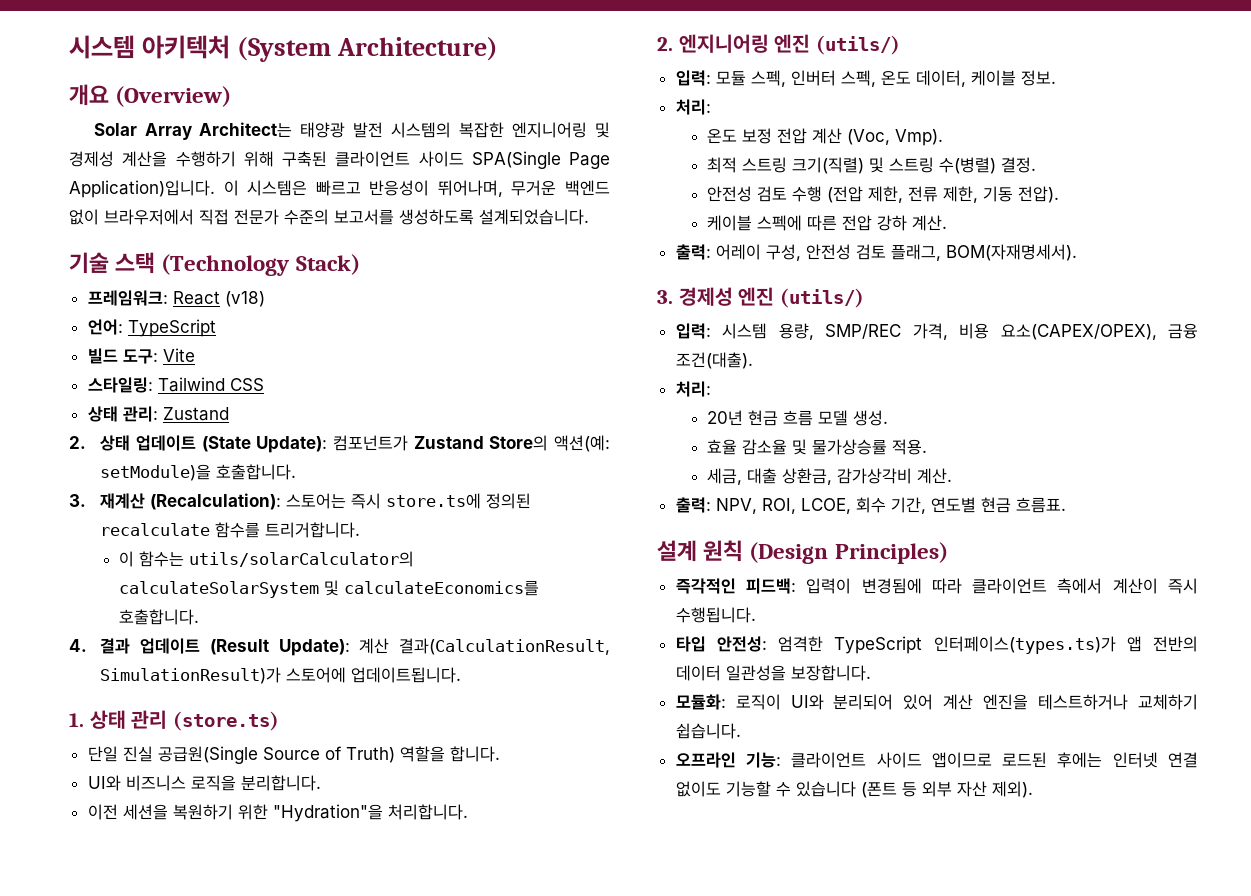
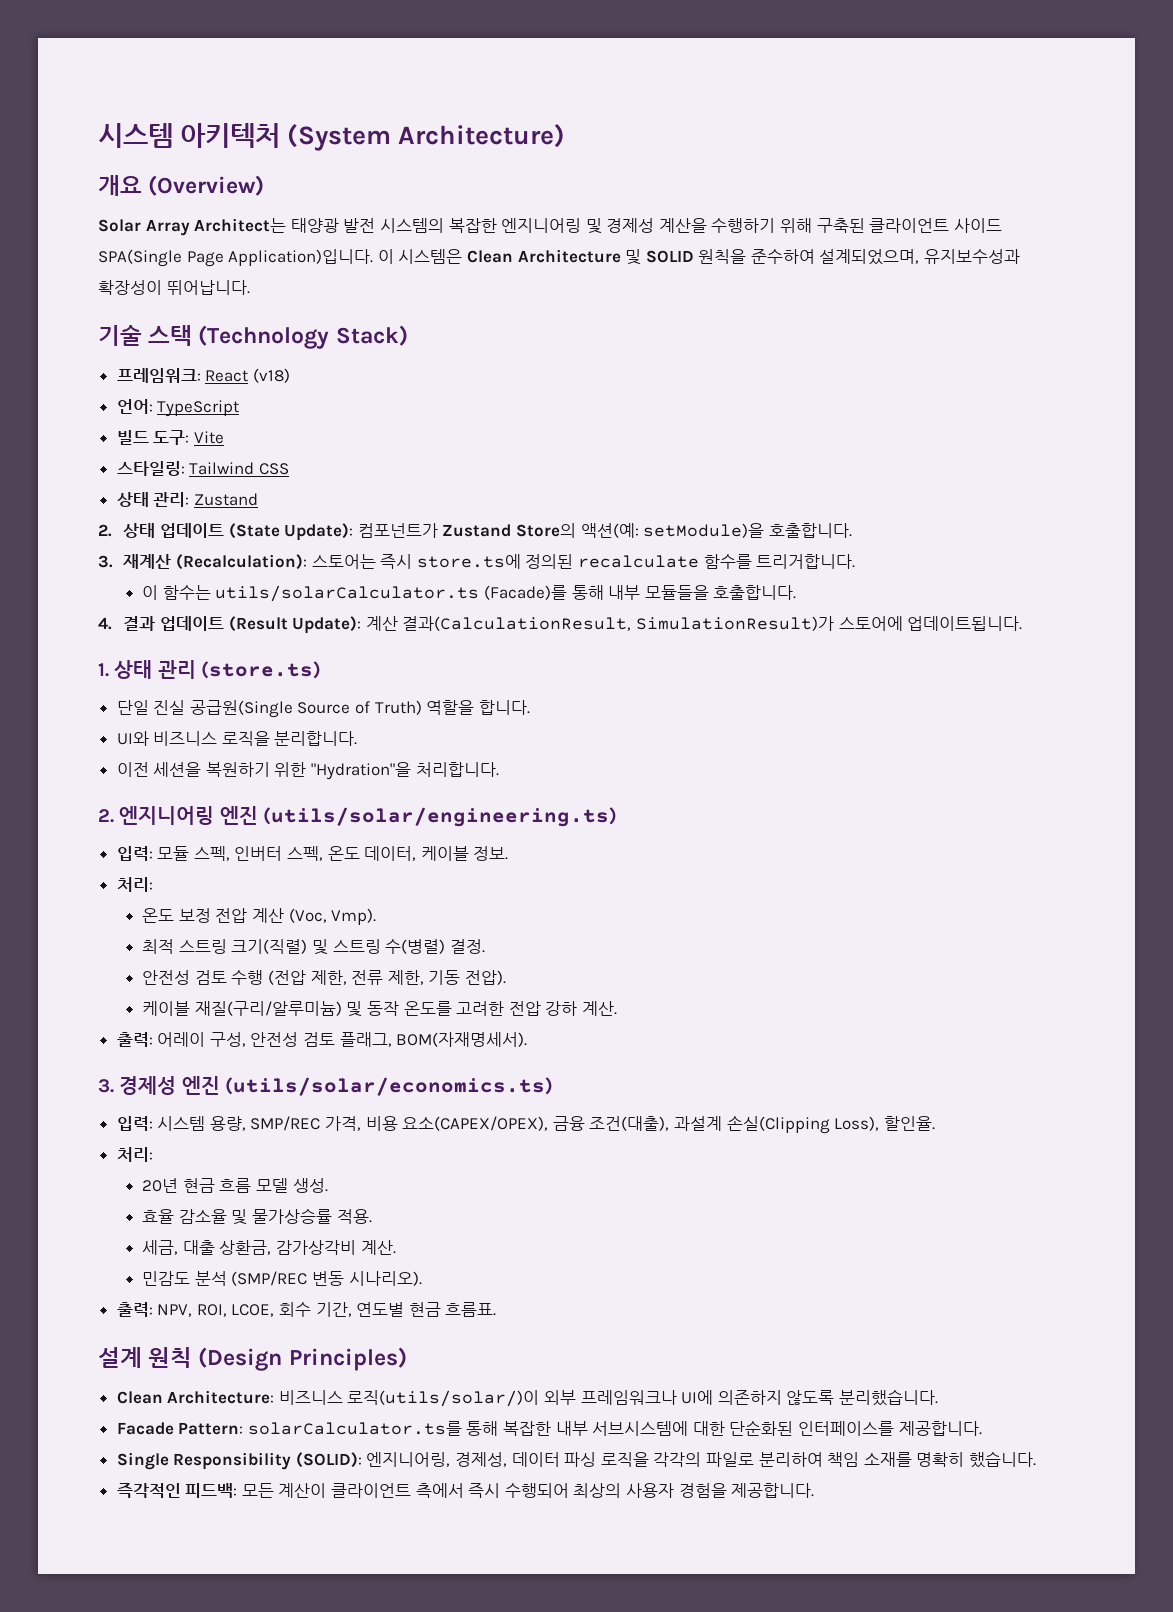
- 이 시스템은 빠르고 반응성이 뛰어나며, 무거운 백엔드 없이 브라우저에서 직접 전문가 수준의 보고서를 생성하도록 설계되었습니다.
+ 이 시스템은 Clean Architecture 및 SOLID 원칙을 준수하여 설계되었으며, 유지보수성과 확장성이 뛰어납니다.
- 이 함수는 utils/solarCalculator의 calculateSolarSystem 및 calculateEconomics를 호출합니다.
+ 이 함수는 utils/solarCalculator.ts (Facade)를 통해 내부 모듈들을 호출합니다.
- 2. 엔지니어링 엔진 (utils/)
+ 2. 엔지니어링 엔진 (utils/solar/engineering.ts)
- 케이블 스펙에 따른 전압 강하 계산.
+ 케이블 재질(구리/알루미늄) 및 동작 온도를 고려한 전압 강하 계산.
- 3. 경제성 엔진 (utils/)
+ 3. 경제성 엔진 (utils/solar/economics.ts)
- 입력: 시스템 용량, SMP/REC 가격, 비용 요소(CAPEX/OPEX), 금융 조건(대출).
+ 입력: 시스템 용량, SMP/REC 가격, 비용 요소(CAPEX/OPEX), 금융 조건(대출), 과설계 손실(Clipping Loss), 할인율.
+ 민감도 분석 (SMP/REC 변동 시나리오).
- 즉각적인 피드백: 입력이 변경됨에 따라 클라이언트 측에서 계산이 즉시 수행됩니다.
- 타입 안전성: 엄격한 TypeScript 인터페이스(types.ts)가 앱 전반의 데이터 일관성을 보장합니다.
- 모듈화: 로직이 UI와 분리되어 있어 계산 엔진을 테스트하거나 교체하기 쉽습니다.
- 오프라인 기능: 클라이언트 사이드 앱이므로 로드된 후에는 인터넷 연결 없이도 기능할 수 있습니다 (폰트 등 외부 자산 제외).
+ Clean Architecture: 비즈니스 로직(utils/solar/)이 외부 프레임워크나 UI에 의존하지 않도록 분리했습니다.
+ Facade Pattern: solarCalculator.ts를 통해 복잡한 내부 서브시스템에 대한 단순화된 인터페이스를 제공합니다.
+ Single Responsibility (SOLID): 엔지니어링, 경제성, 데이터 파싱 로직을 각각의 파일로 분리하여 책임 소재를 명확히 했습니다.
+ 즉각적인 피드백: 모든 계산이 클라이언트 측에서 즉시 수행되어 최상의 사용자 경험을 제공합니다.

